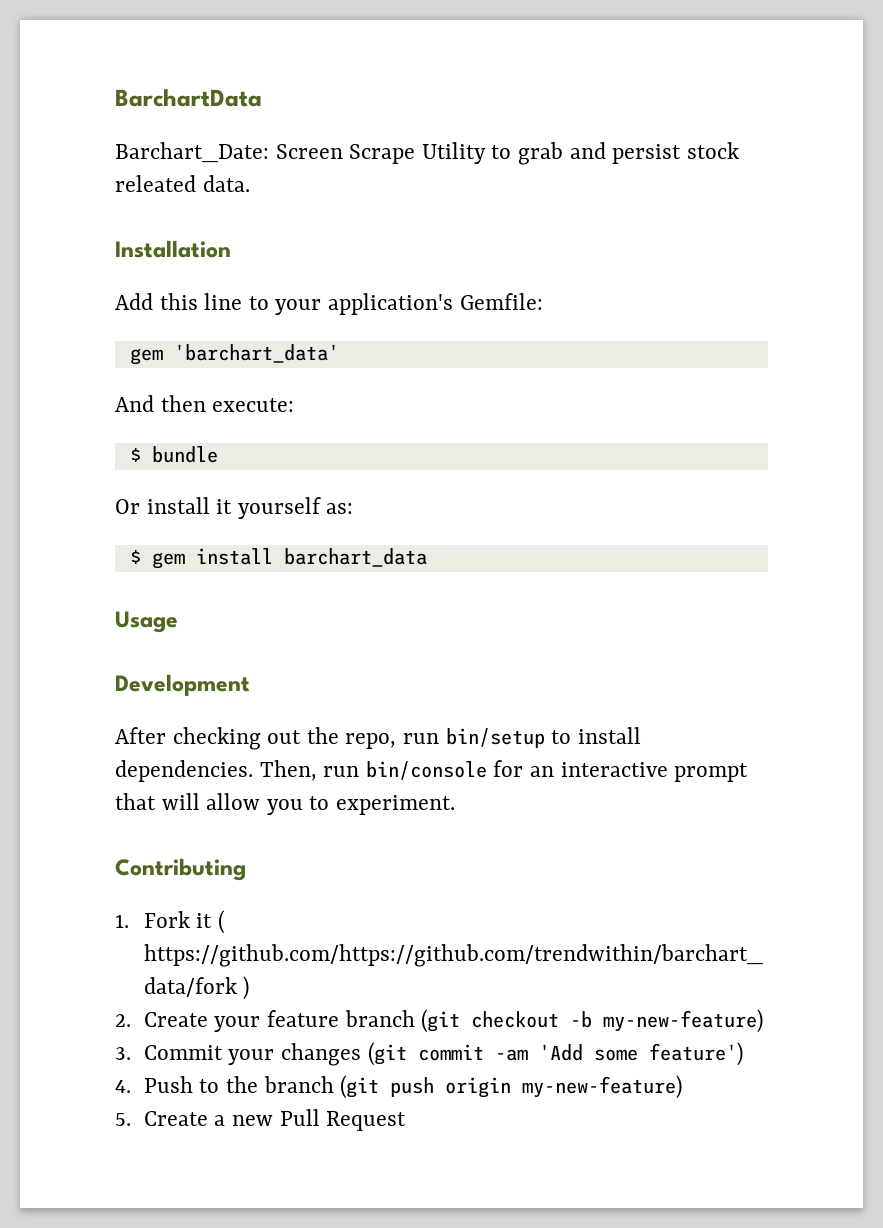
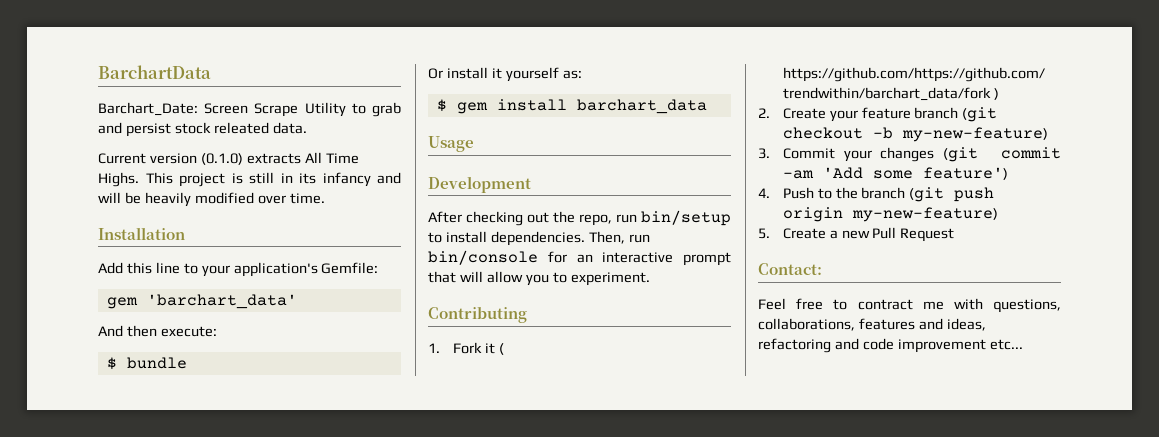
+ Current version (0.1.0) extracts All Time Highs. This project is still in its infancy and will be heavily modified over time.
+ Contact:
+ Feel free to contract me with questions, collaborations, features and ideas, refactoring and code improvement etc...

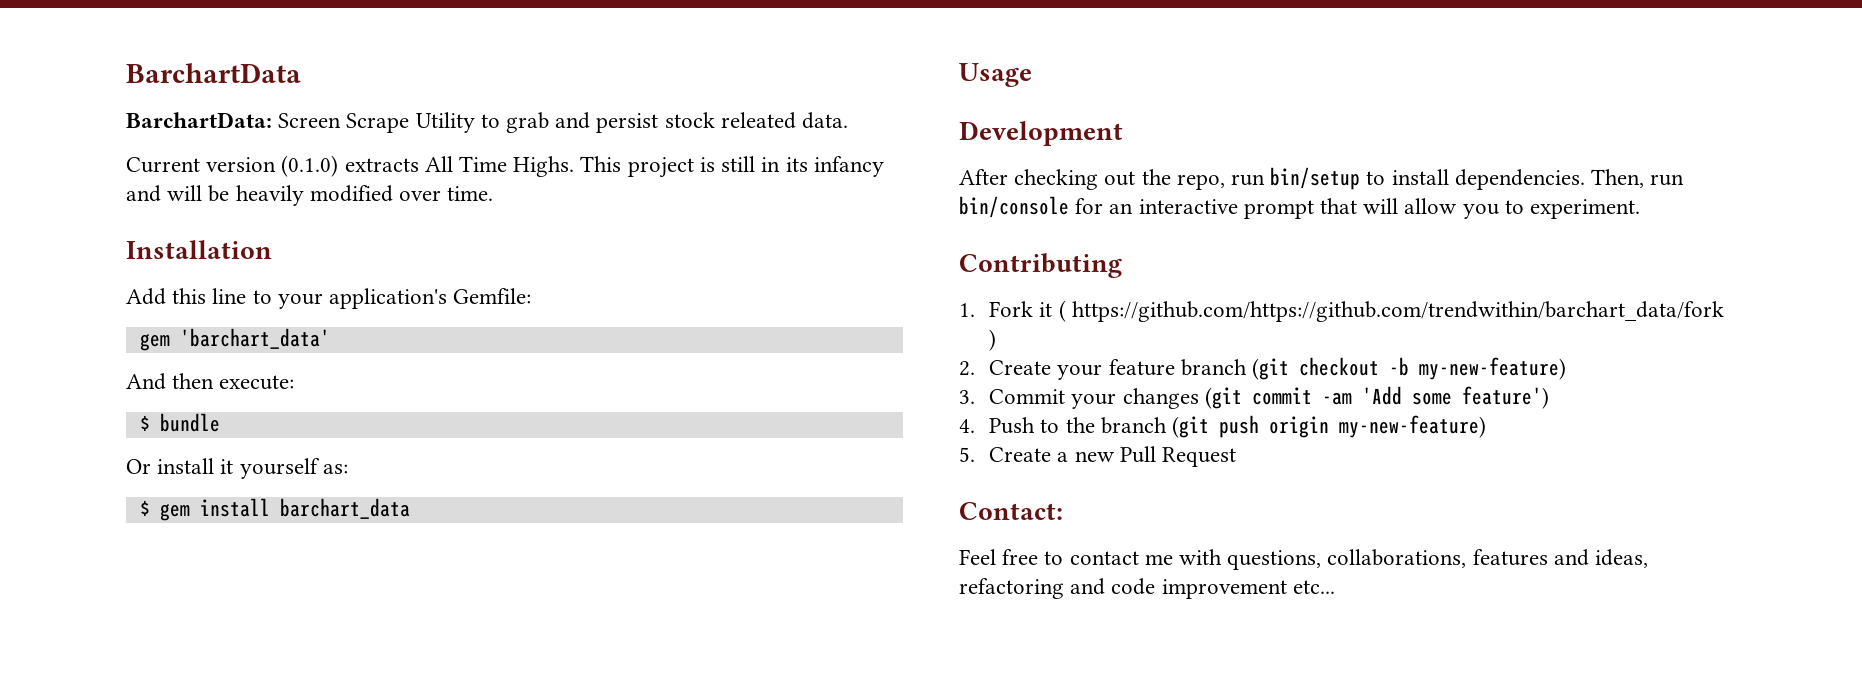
- Barchart_Date: Screen Scrape Utility to grab and persist stock releated data.
+ BarchartData: Screen Scrape Utility to grab and persist stock releated data.
- Feel free to contract me with questions, collaborations, features and ideas, refactoring and code improvement etc...
+ Feel free to contact me with questions, collaborations, features and ideas, refactoring and code improvement etc...

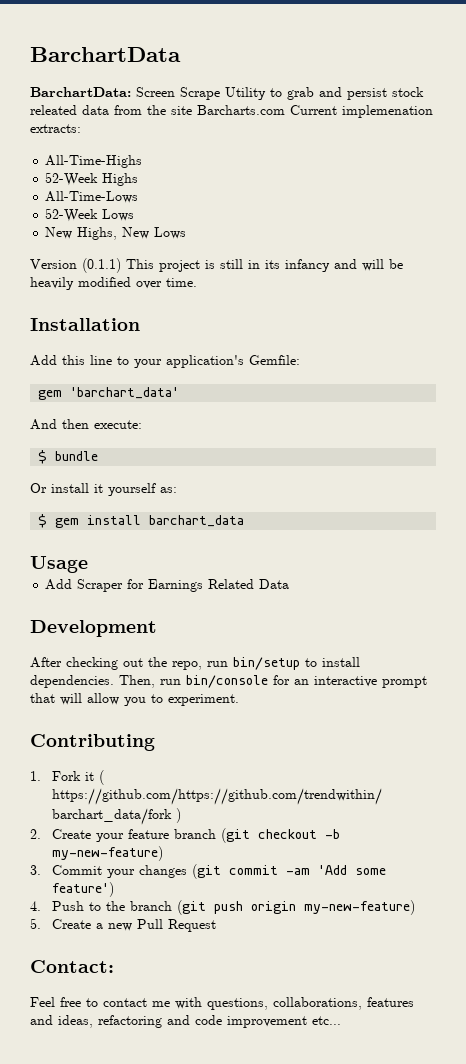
- BarchartData: Screen Scrape Utility to grab and persist stock releated data.
- Current version (0.1.0) extracts All Time Highs. This project is still in its infancy and will be heavily modified over time.
+ BarchartData: Screen Scrape Utility to grab and persist stock releated data from the site Barcharts.com Current implemenation extracts:
+ All-Time-Highs
+ 52-Week Highs
+ All-Time-Lows
+ 52-Week Lows
+ New Highs, New Lows
+ Version (0.1.1) This project is still in its infancy and will be heavily modified over time.
+ Add Scraper for Earnings Related Data

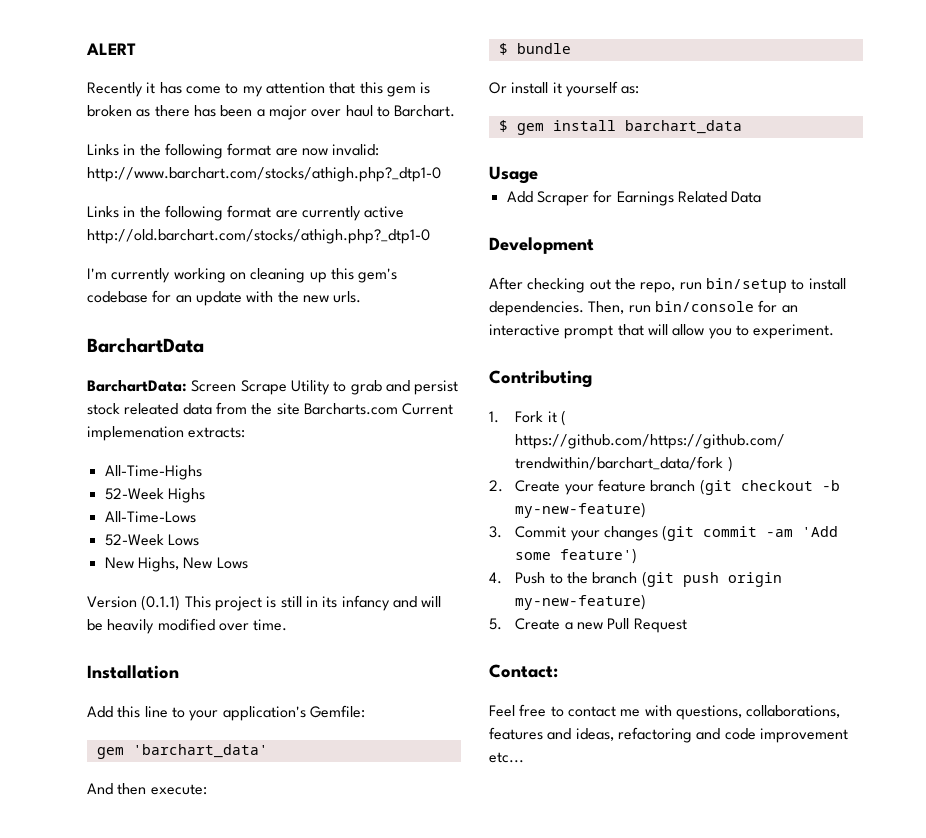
+ ALERT
+ Recently it has come to my attention that this gem is broken as there has been a major over haul to Barchart.
+ Links in the following format are now invalid: http://www.barchart.com/stocks/athigh.php?_dtp1-0
+ Links in the following format are currently active http://old.barchart.com/stocks/athigh.php?_dtp1-0
+ I'm currently working on cleaning up this gem's codebase for an update with the new urls.

